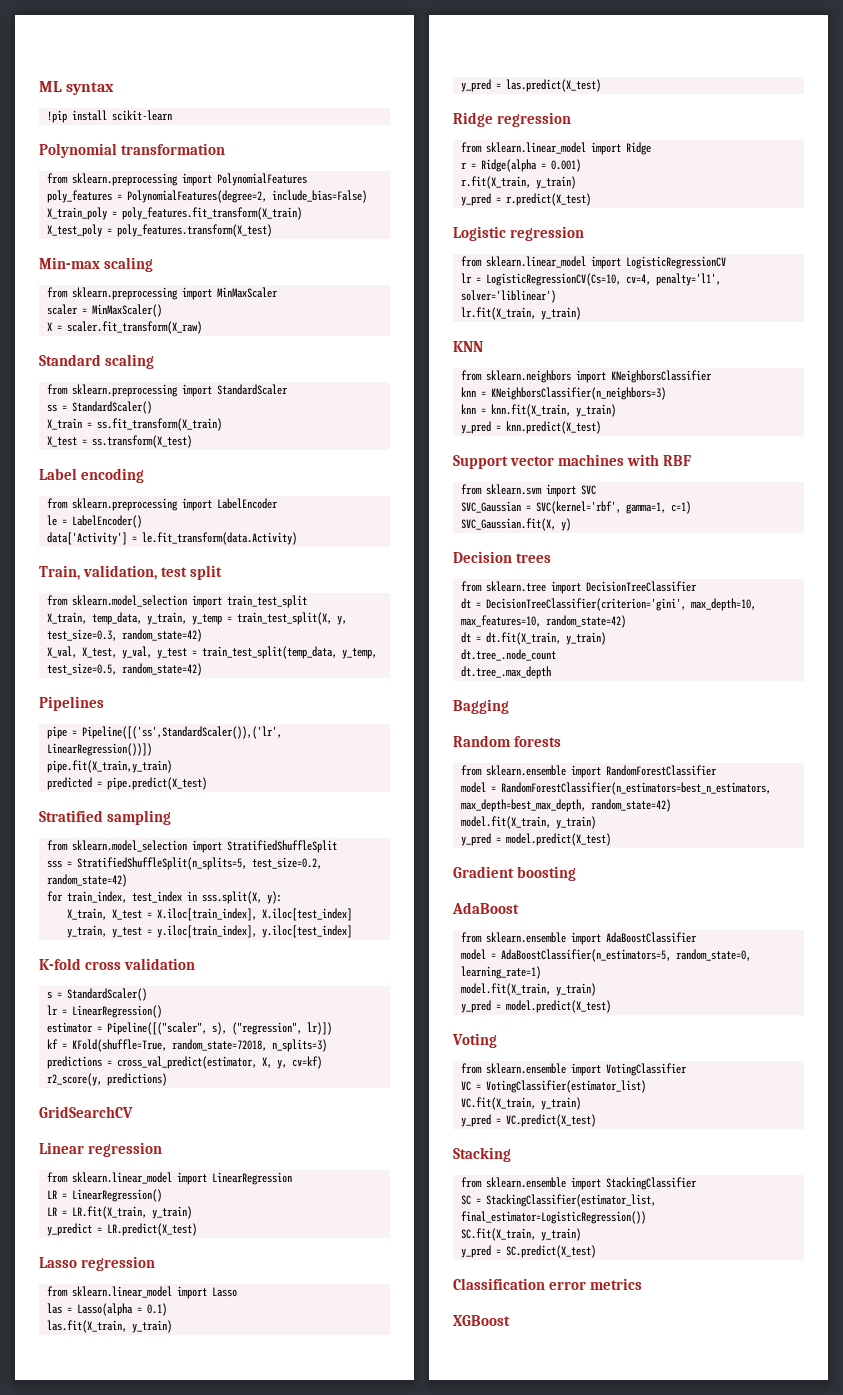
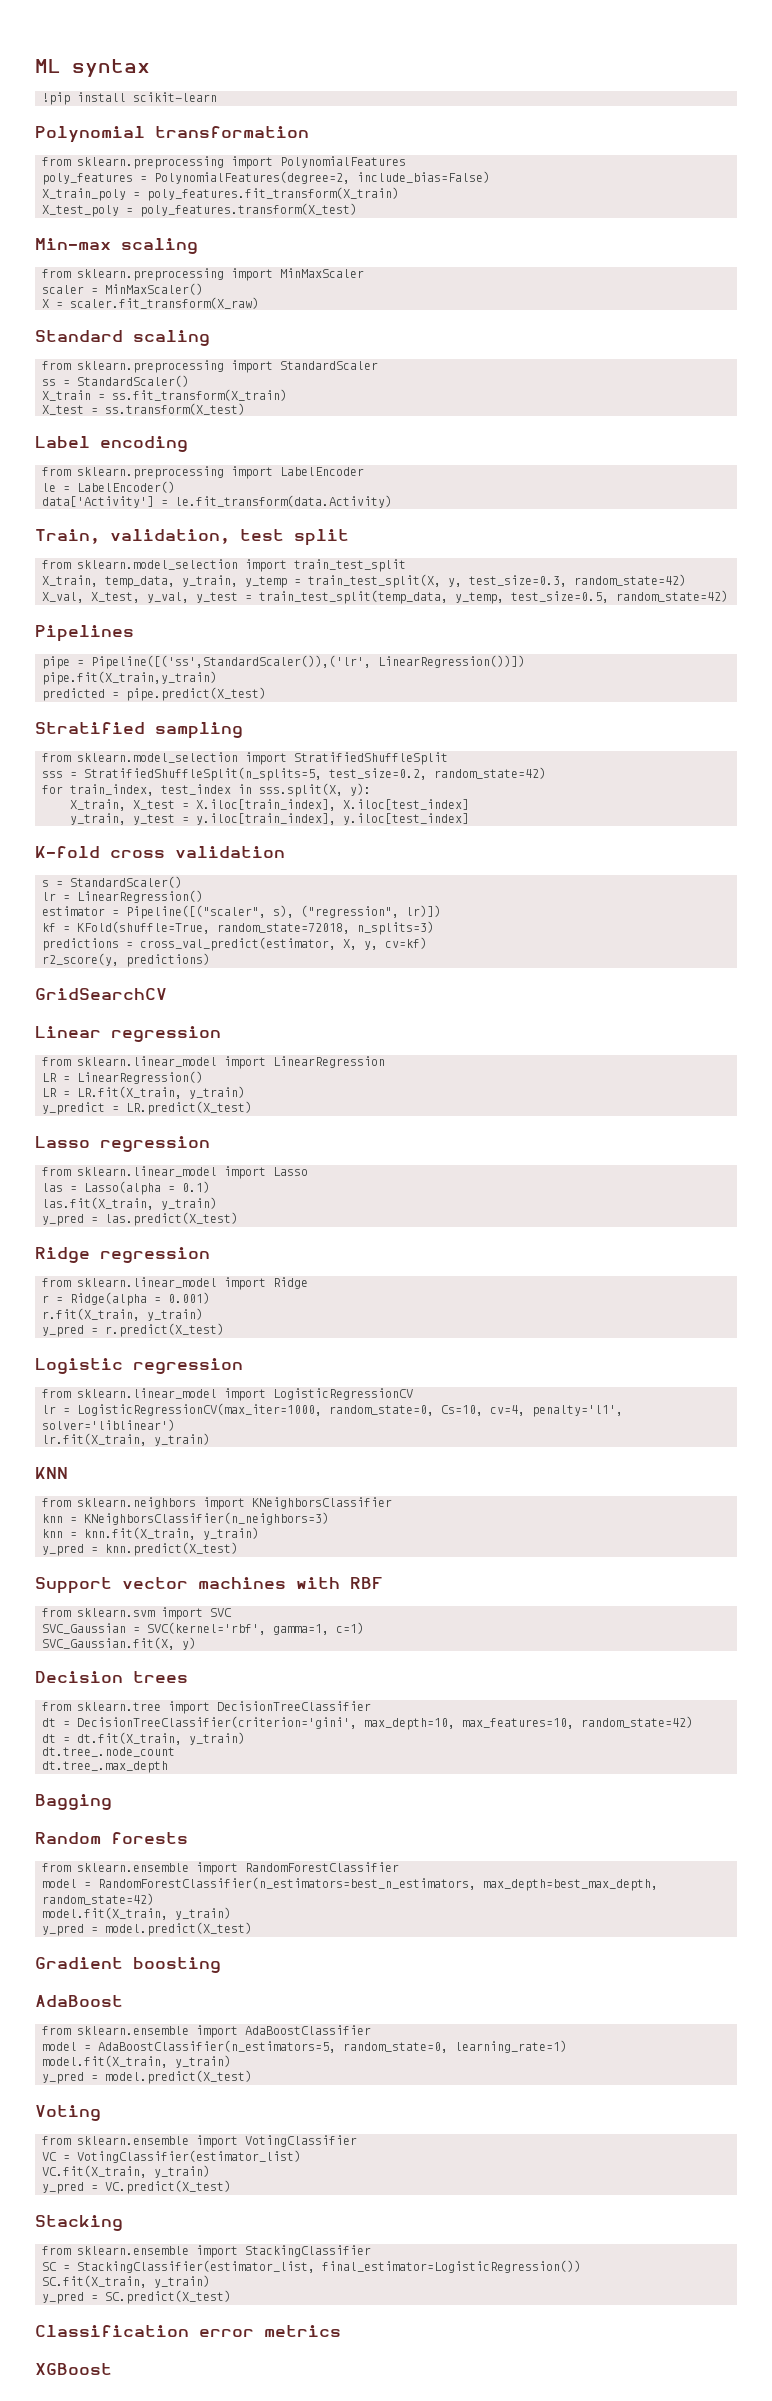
- lr = LogisticRegressionCV(Cs=10, cv=4, penalty='l1', solver='liblinear')
+ lr = LogisticRegressionCV(max_iter=1000, random_state=0, Cs=10, cv=4, penalty='l1', solver='liblinear')

